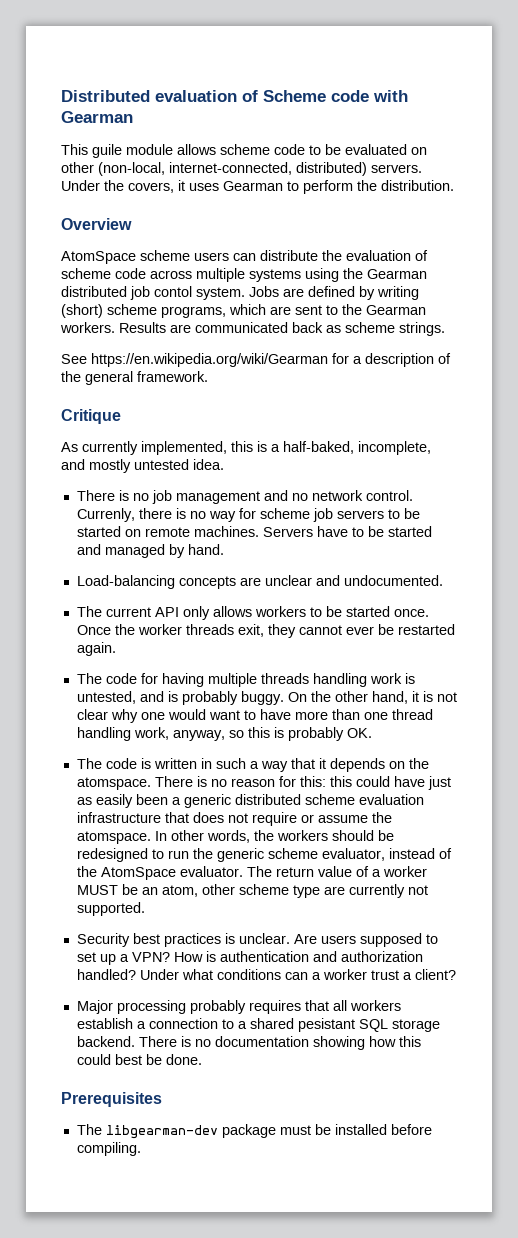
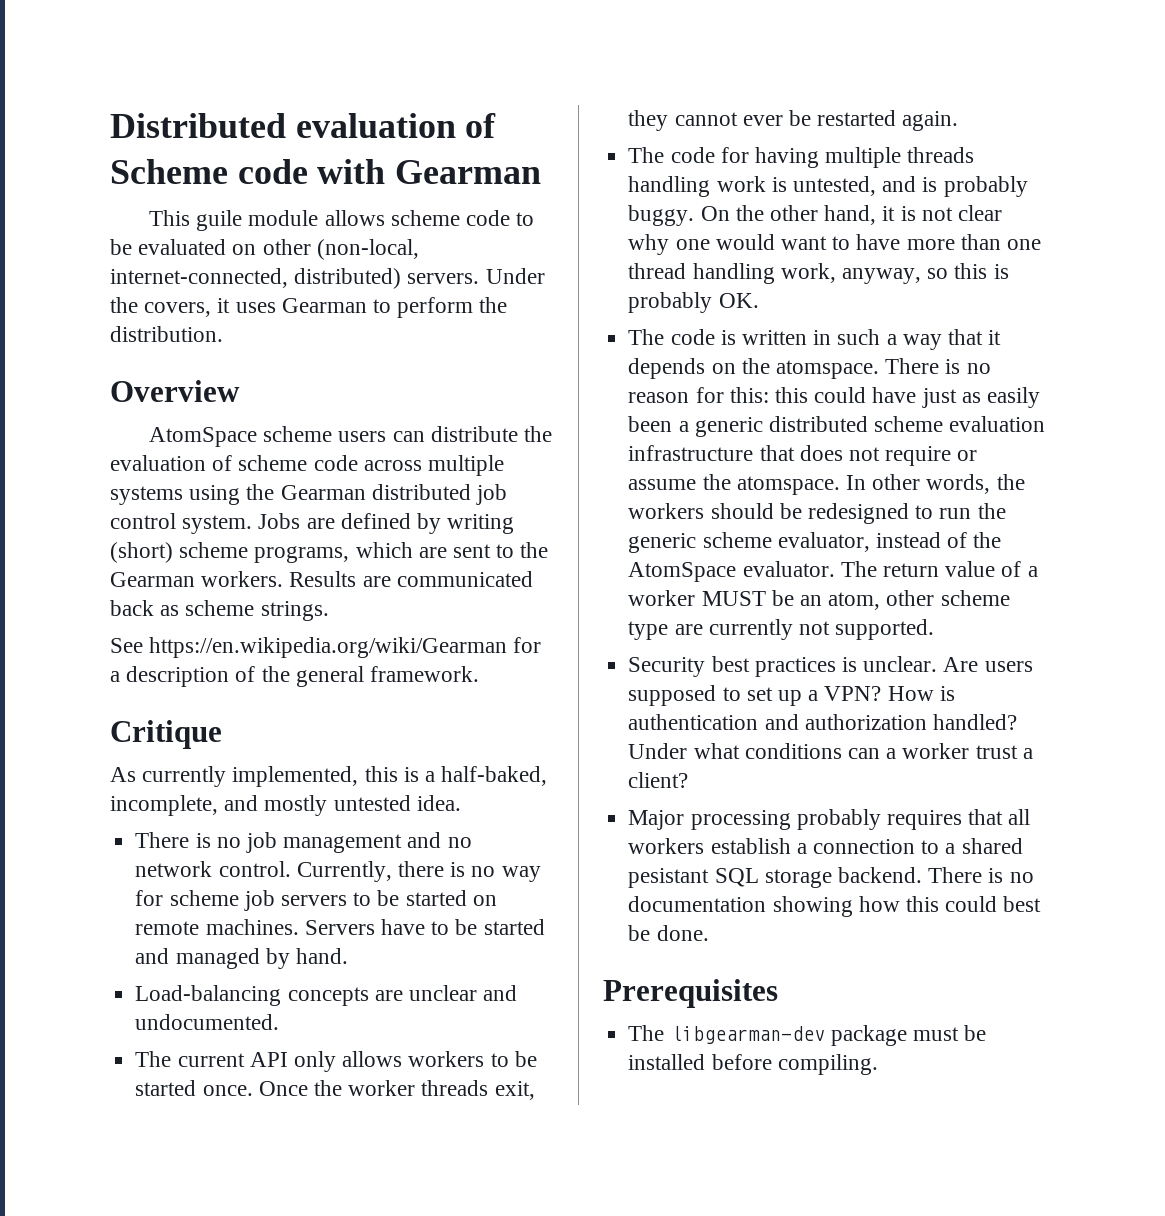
- AtomSpace scheme users can distribute the evaluation of scheme code across multiple systems using the Gearman distributed job contol system.
+ AtomSpace scheme users can distribute the evaluation of scheme code across multiple systems using the Gearman distributed job control system.
- Currenly, there is no way for scheme job servers to be started on remote machines.
+ Currently, there is no way for scheme job servers to be started on remote machines.

